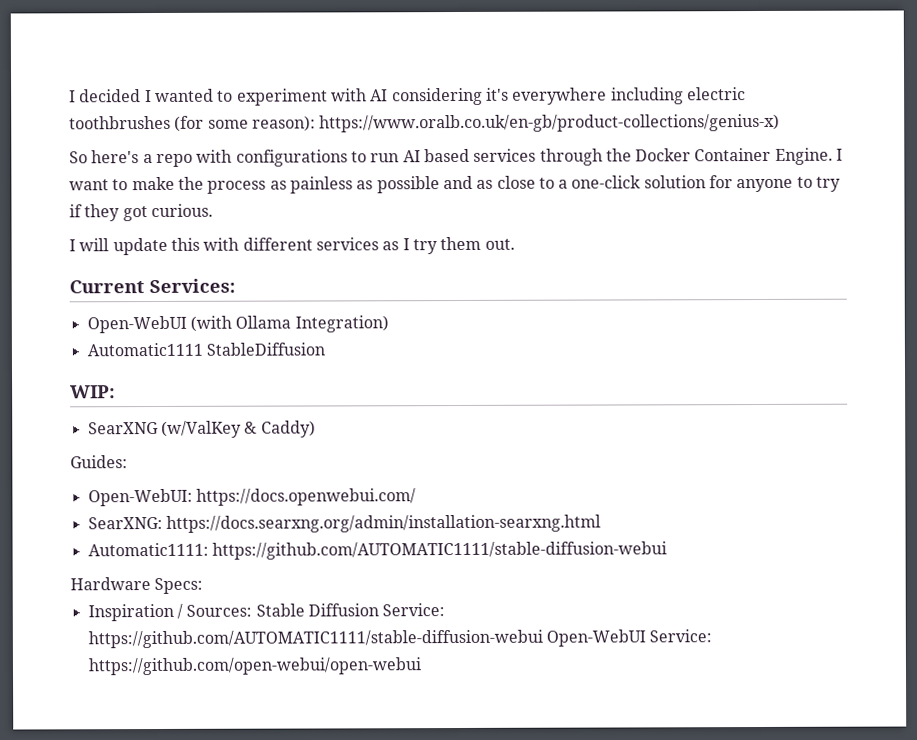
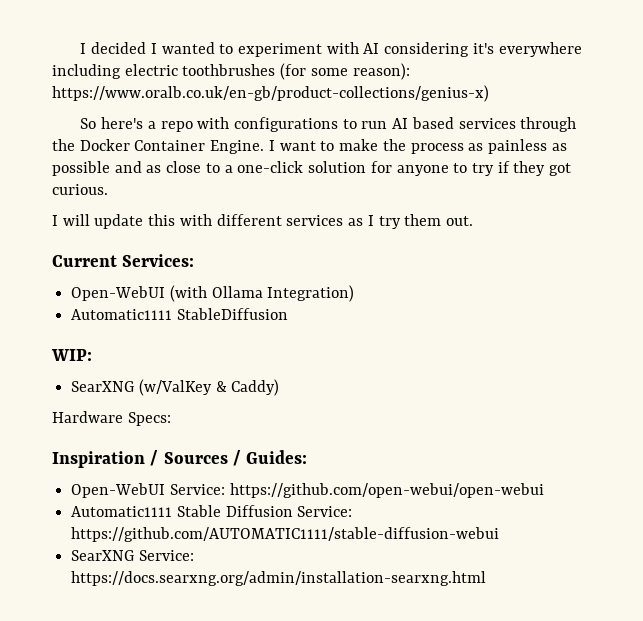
- Guides:
- Open-WebUI: https://docs.openwebui.com/
- SearXNG: https://docs.searxng.org/admin/installation-searxng.html
- Automatic1111: https://github.com/AUTOMATIC1111/stable-diffusion-webui
  Hardware Specs:
- Inspiration / Sources: Stable Diffusion Service: https://github.com/AUTOMATIC1111/stable-diffusion-webui Open-WebUI Service: https://github.com/open-webui/open-webui
+ Inspiration / Sources / Guides:
+ Open-WebUI Service: https://github.com/open-webui/open-webui
+ Automatic1111 Stable Diffusion Service: https://github.com/AUTOMATIC1111/stable-diffusion-webui
+ SearXNG Service: https://docs.searxng.org/admin/installation-searxng.html

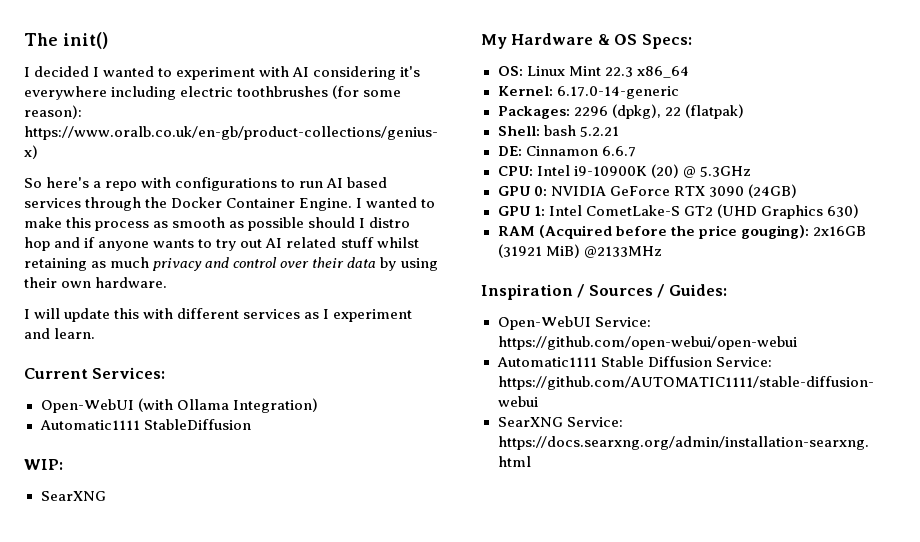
+ The init()
- I want to make the process as painless as possible and as close to a one-click solution for anyone to try if they got curious.
+ I wanted to make this process as smooth as possible should I distro hop and if anyone wants to try out AI related stuff whilst retaining as much privacy and control over their data by using their own hardware.
- I will update this with different services as I try them out.
+ I will update this with different services as I experiment and learn.
  WIP:
- SearXNG (w/ValKey & Caddy)
- Hardware Specs:
+ SearXNG
+ My Hardware & OS Specs:
+ OS: Linux Mint 22.3 x86_64
+ Kernel: 6.17.0-14-generic
+ Packages: 2296 (dpkg), 22 (flatpak)
+ Shell: bash 5.2.21
+ DE: Cinnamon 6.6.7
+ CPU: Intel i9-10900K (20) @ 5.3GHz
+ GPU 0: NVIDIA GeForce RTX 3090 (24GB)
+ GPU 1: Intel CometLake-S GT2 (UHD Graphics 630)
+ RAM (Acquired before the price gouging): 2x16GB (31921 MiB) @2133MHz

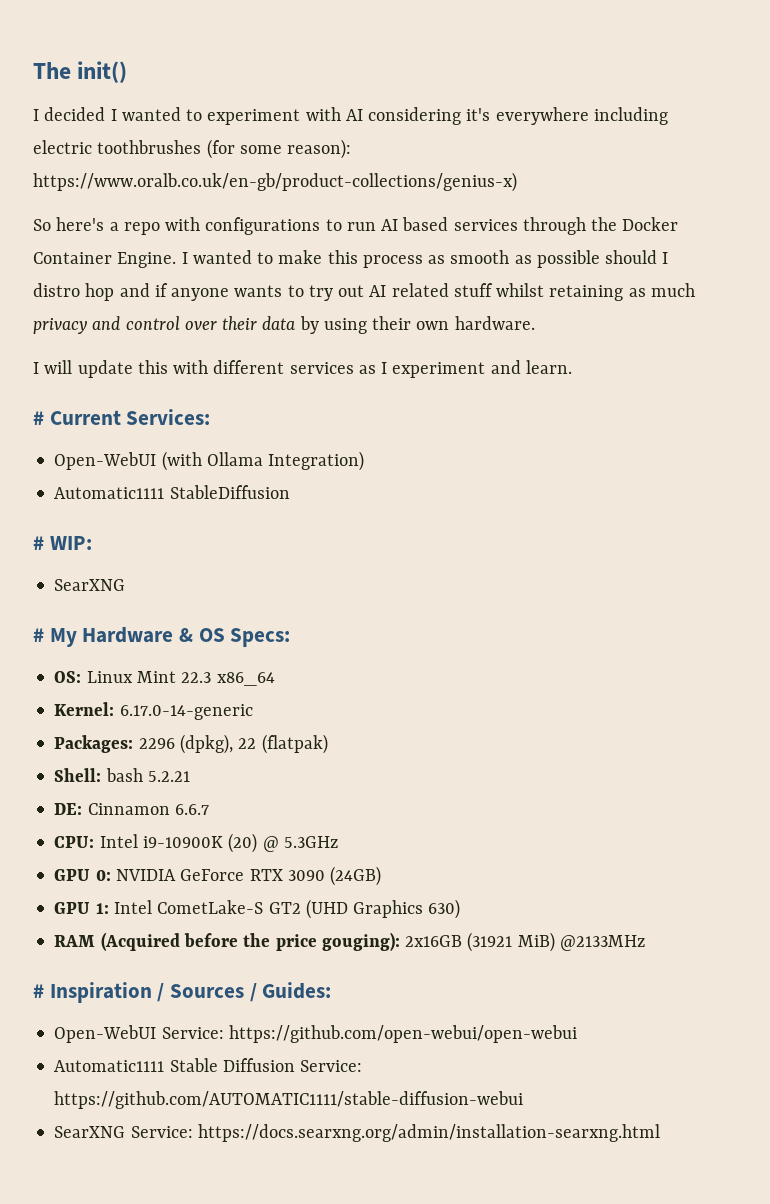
- Current Services:
+ # Current Services:
- WIP:
+ # WIP:
- My Hardware & OS Specs:
+ # My Hardware & OS Specs:
- Inspiration / Sources / Guides:
+ # Inspiration / Sources / Guides:

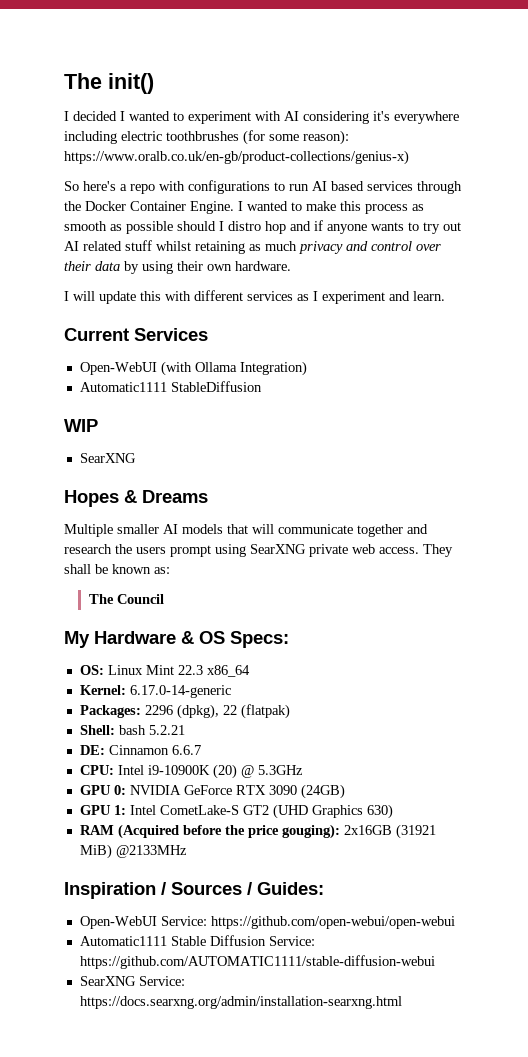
- # Current Services:
+ Current Services
- # WIP:
+ WIP
- # My Hardware & OS Specs:
+ Hopes & Dreams
+ Multiple smaller AI models that will communicate together and research the users prompt using SearXNG private web access. They shall be known as:
+ The Council
+ My Hardware & OS Specs:
- # Inspiration / Sources / Guides:
+ Inspiration / Sources / Guides:

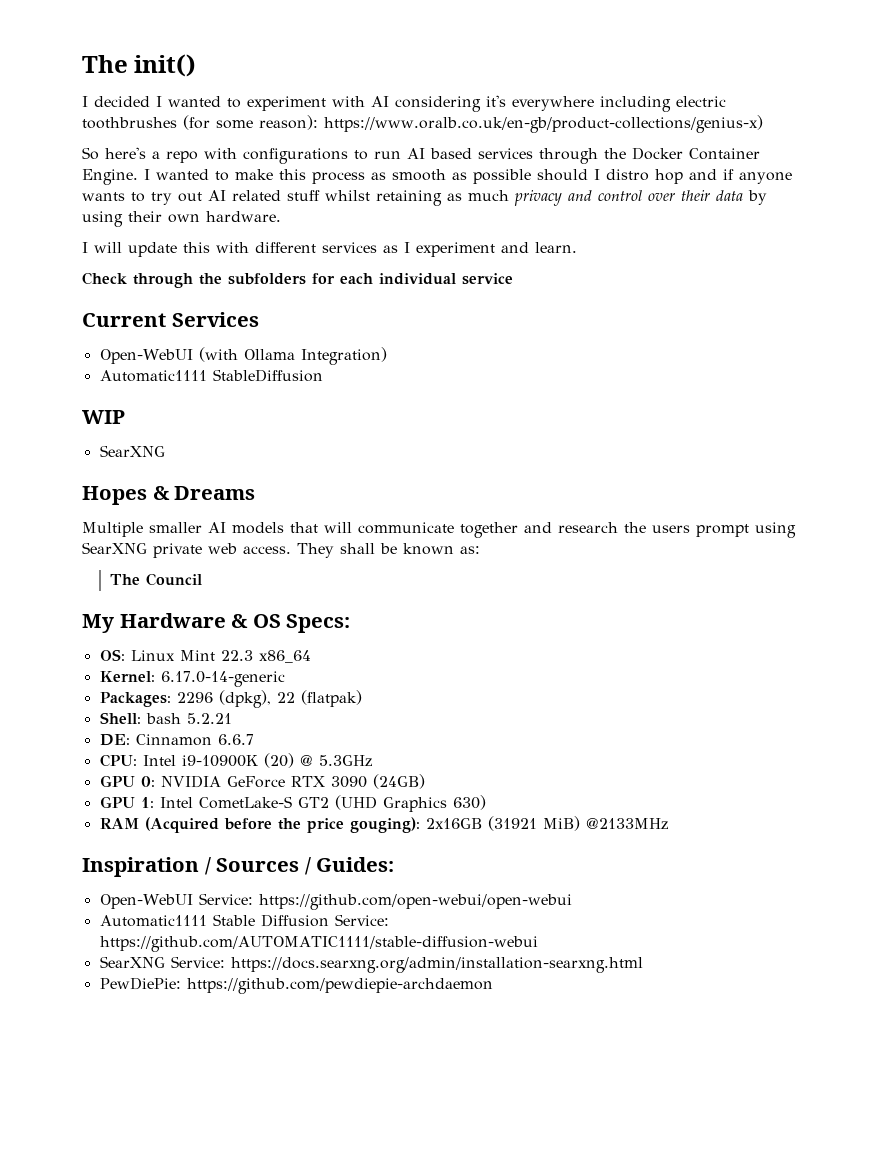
+ Check through the subfolders for each individual service
+ PewDiePie: https://github.com/pewdiepie-archdaemon

